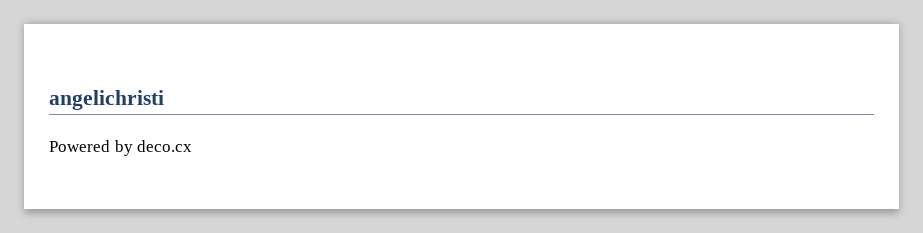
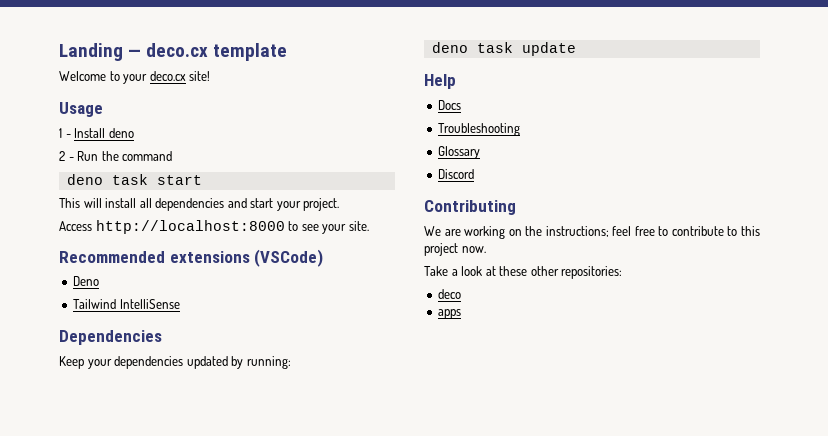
- angelichristi
- Powered by deco.cx
+ Landing — deco.cx template
+ Welcome to your deco.cx site!
+ Usage
+ 1 - Install deno
+ 2 - Run the command
+ deno task start
+ This will install all dependencies and start your project.
+ Access http://localhost:8000 to see your site.
+ Recommended extensions (VSCode)
+ Deno
+ Tailwind IntelliSense
+ Dependencies
+ Keep your dependencies updated by running:
+ deno task update
+ Help
+ Docs
+ Troubleshooting
+ Glossary
+ Discord
+ Contributing
+ We are working on the instructions; feel free to contribute to this project now.
+ Take a look at these other repositories:
+ deco
+ apps

